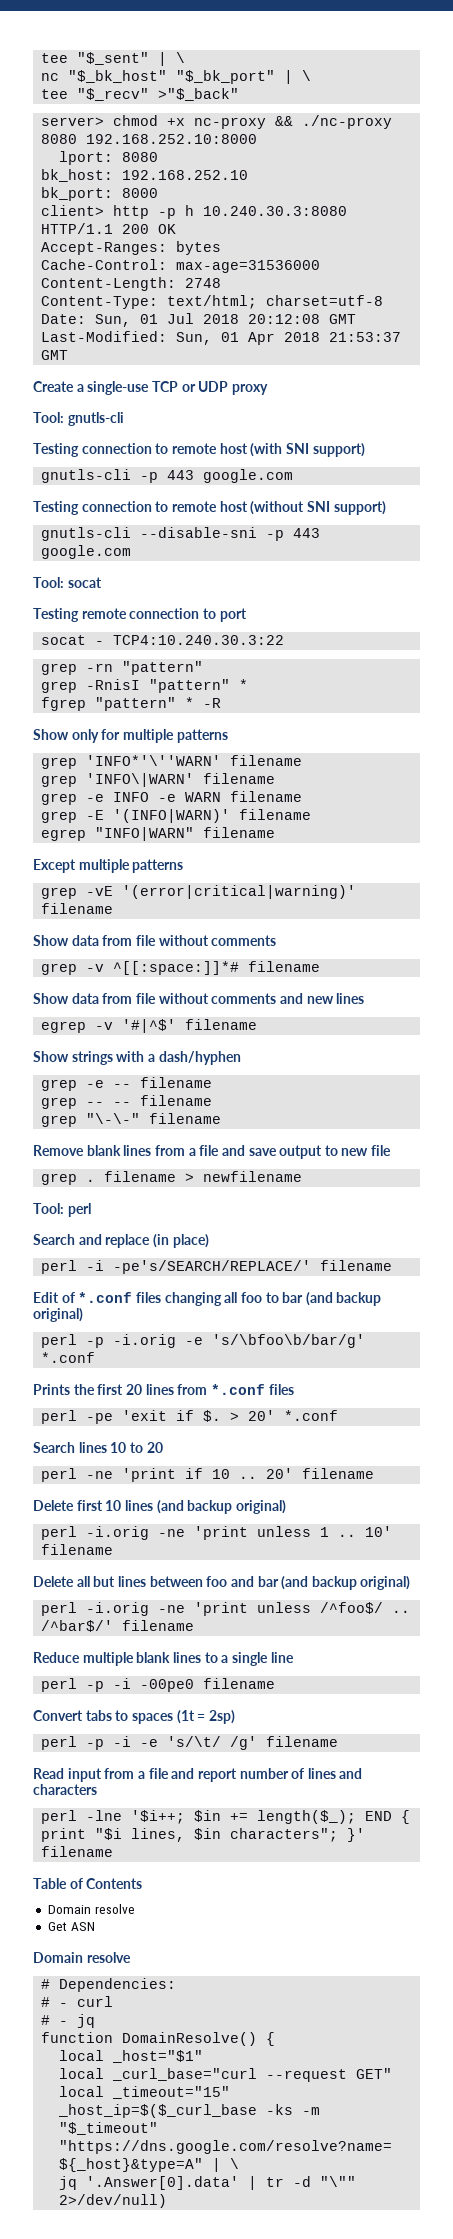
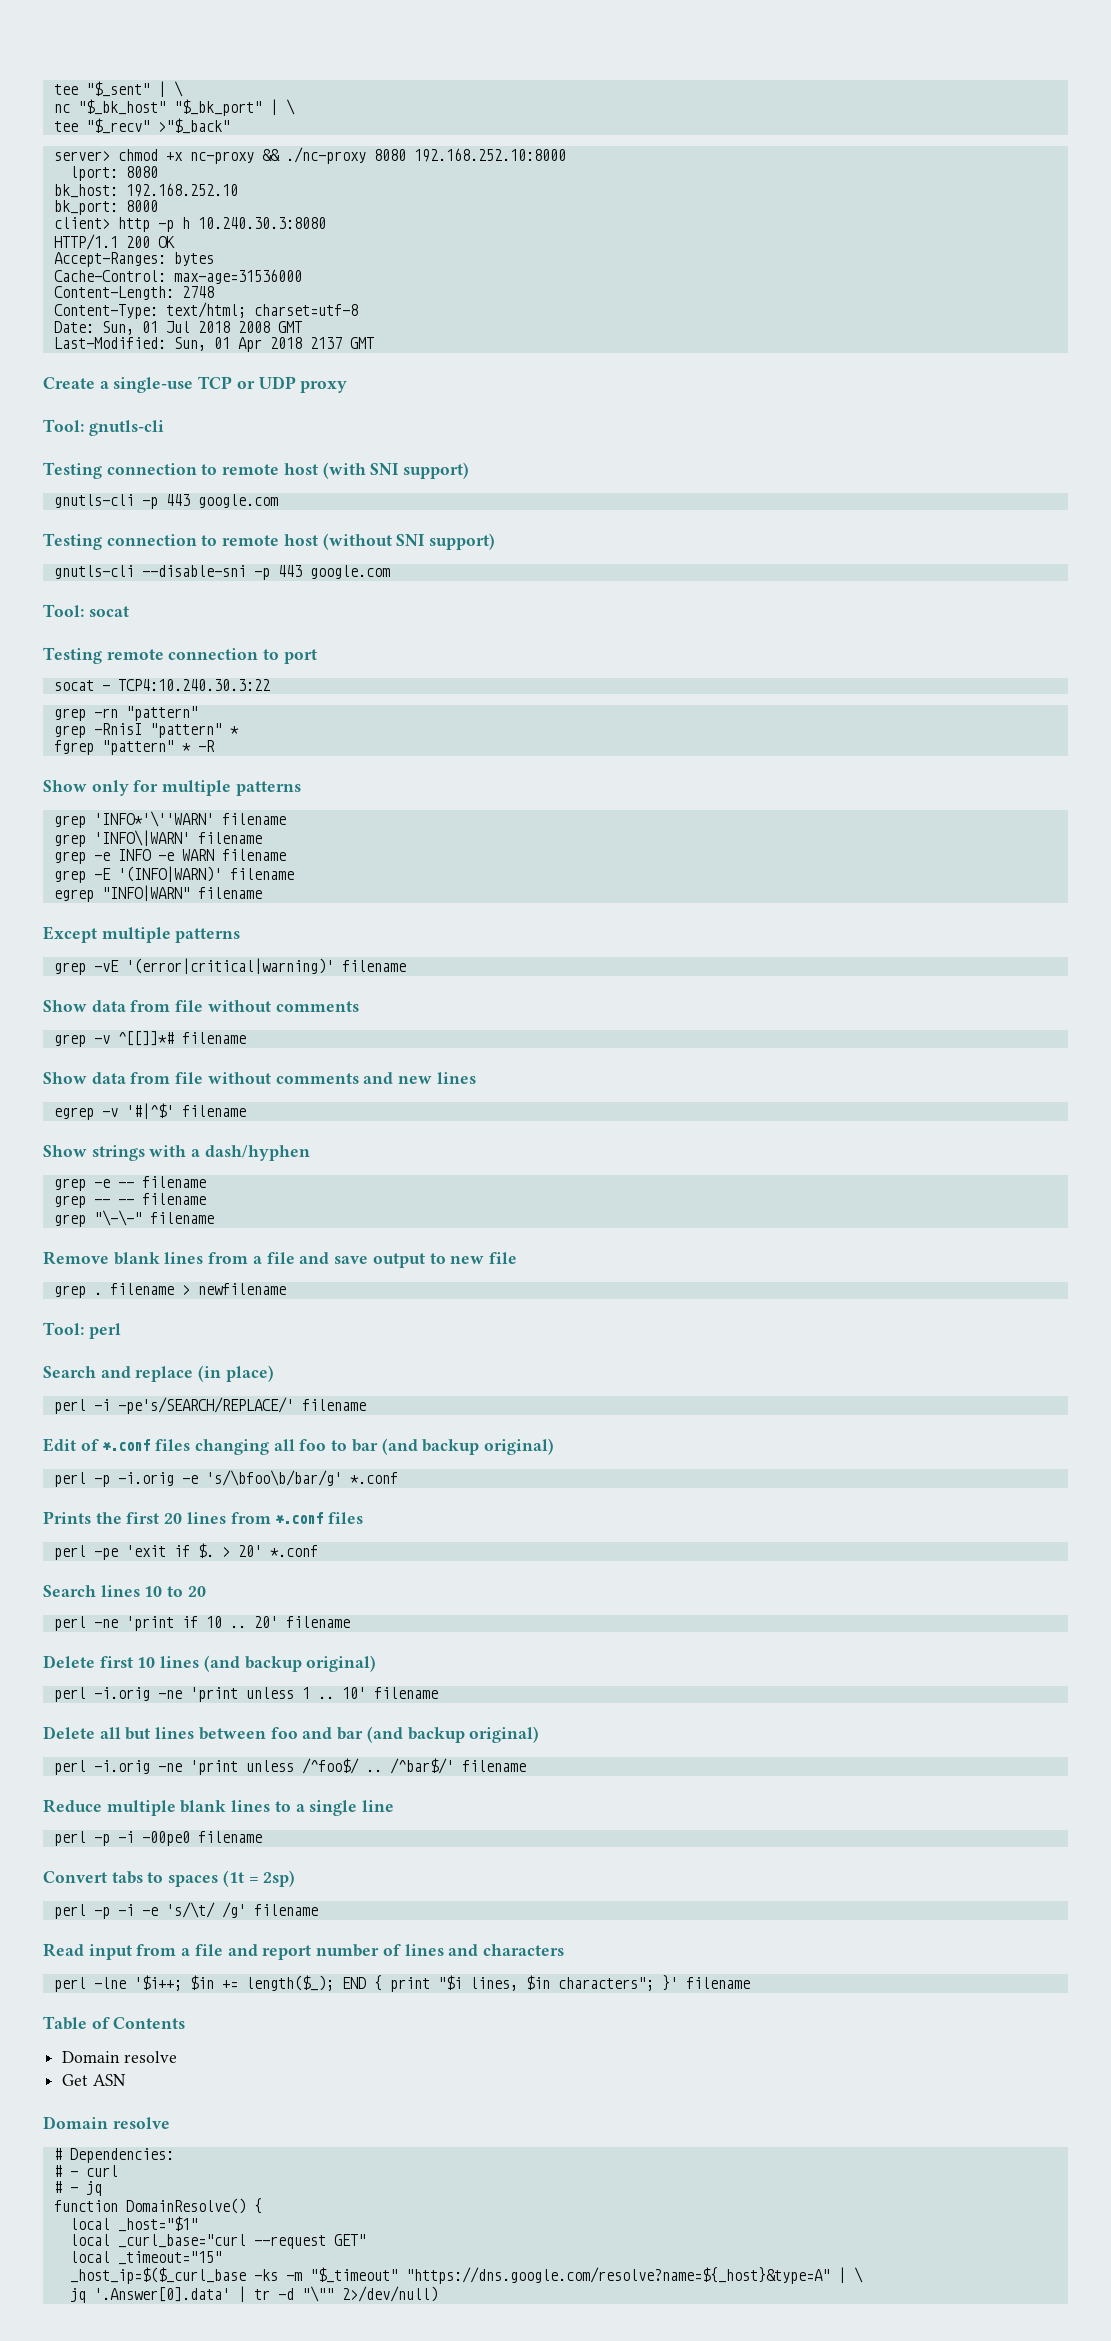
- Date: Sun, 01 Jul 2018 20:12:08 GMT
+ Date: Sun, 01 Jul 2018 2008 GMT
- Last-Modified: Sun, 01 Apr 2018 21:53:37 GMT
+ Last-Modified: Sun, 01 Apr 2018 2137 GMT
- grep -v ^[[:space:]]*# filename
+ grep -v ^[[]]*# filename

